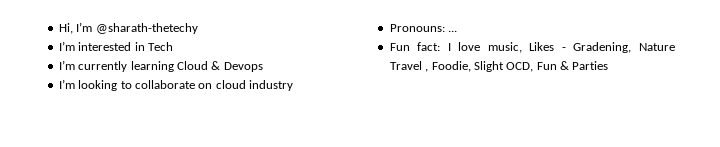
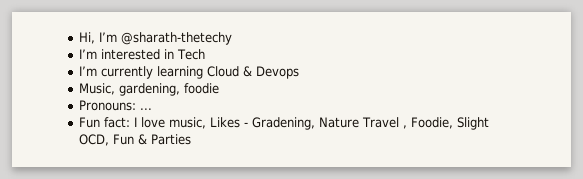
- I’m looking to collaborate on cloud industry
+ Music, gardening, foodie

